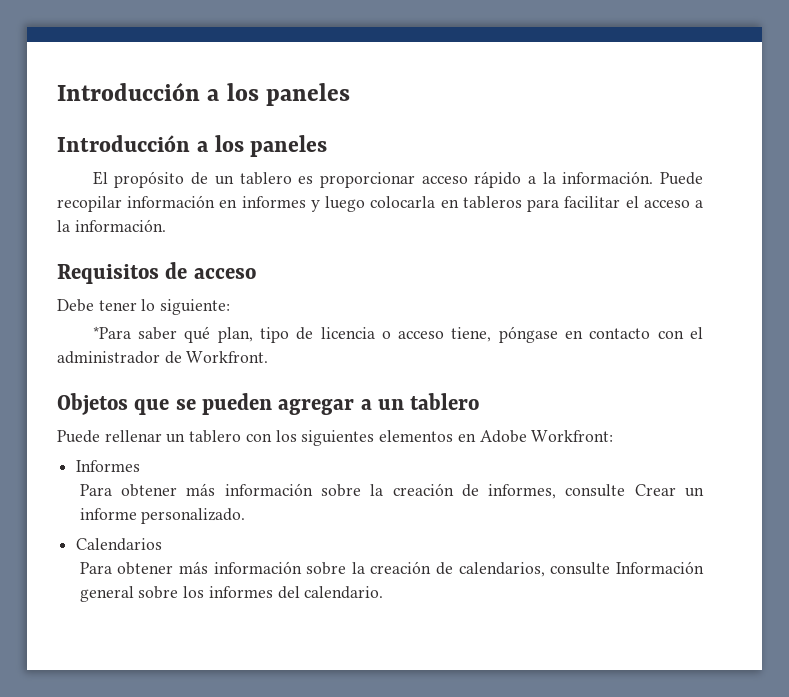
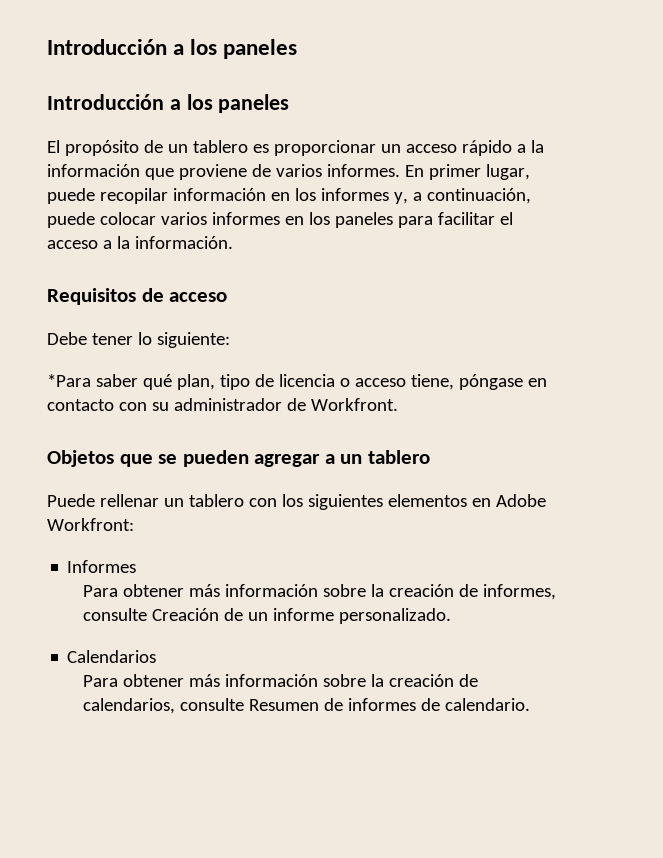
- El propósito de un tablero es proporcionar acceso rápido a la información. Puede recopilar información en informes y luego colocarla en tableros para facilitar el acceso a la información.
+ El propósito de un tablero es proporcionar un acceso rápido a la información que proviene de varios informes. En primer lugar, puede recopilar información en los informes y, a continuación, puede colocar varios informes en los paneles para facilitar el acceso a la información.
- *Para saber qué plan, tipo de licencia o acceso tiene, póngase en contacto con el administrador de Workfront.
+ *Para saber qué plan, tipo de licencia o acceso tiene, póngase en contacto con su administrador de Workfront.
- Para obtener más información sobre la creación de informes, consulte Crear un informe personalizado.
+ Para obtener más información sobre la creación de informes, consulte Creación de un informe personalizado.
- Para obtener más información sobre la creación de calendarios, consulte Información general sobre los informes del calendario.
+ Para obtener más información sobre la creación de calendarios, consulte Resumen de informes de calendario.

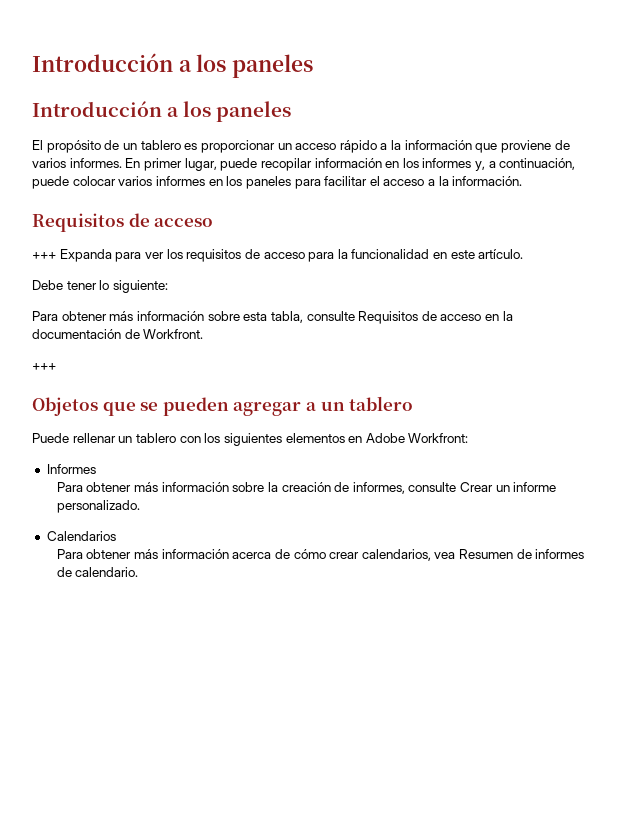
+ +++ Expanda para ver los requisitos de acceso para la funcionalidad en este artículo.
  Debe tener lo siguiente:
- *Para saber qué plan, tipo de licencia o acceso tiene, póngase en contacto con su administrador de Workfront.
+ Para obtener más información sobre esta tabla, consulte Requisitos de acceso en la documentación de Workfront.
+ +++
- Para obtener más información sobre la creación de informes, consulte Creación de un informe personalizado.
+ Para obtener más información sobre la creación de informes, consulte Crear un informe personalizado.
- Para obtener más información sobre la creación de calendarios, consulte Resumen de informes de calendario.
+ Para obtener más información acerca de cómo crear calendarios, vea Resumen de informes de calendario.

